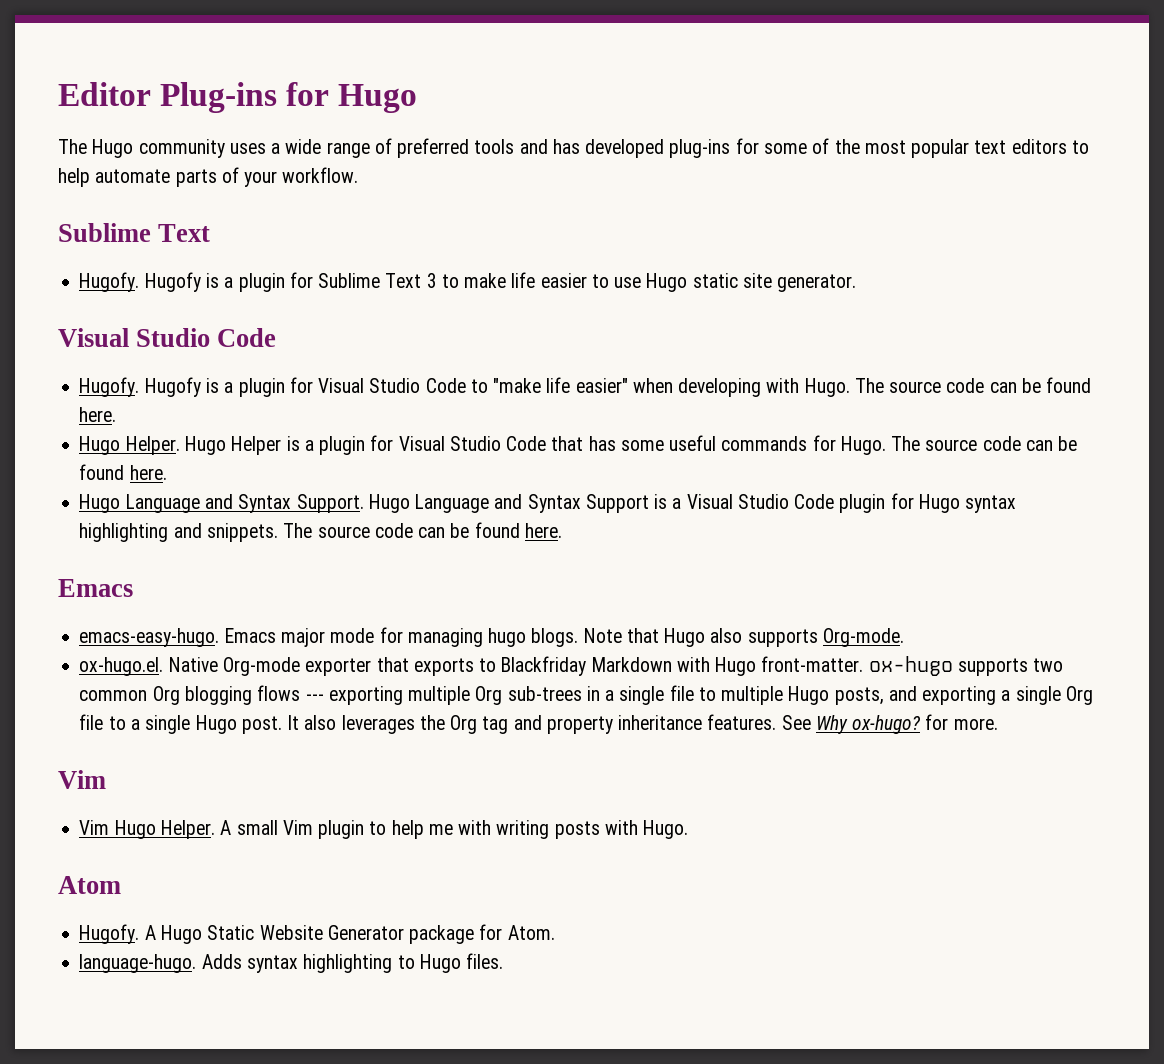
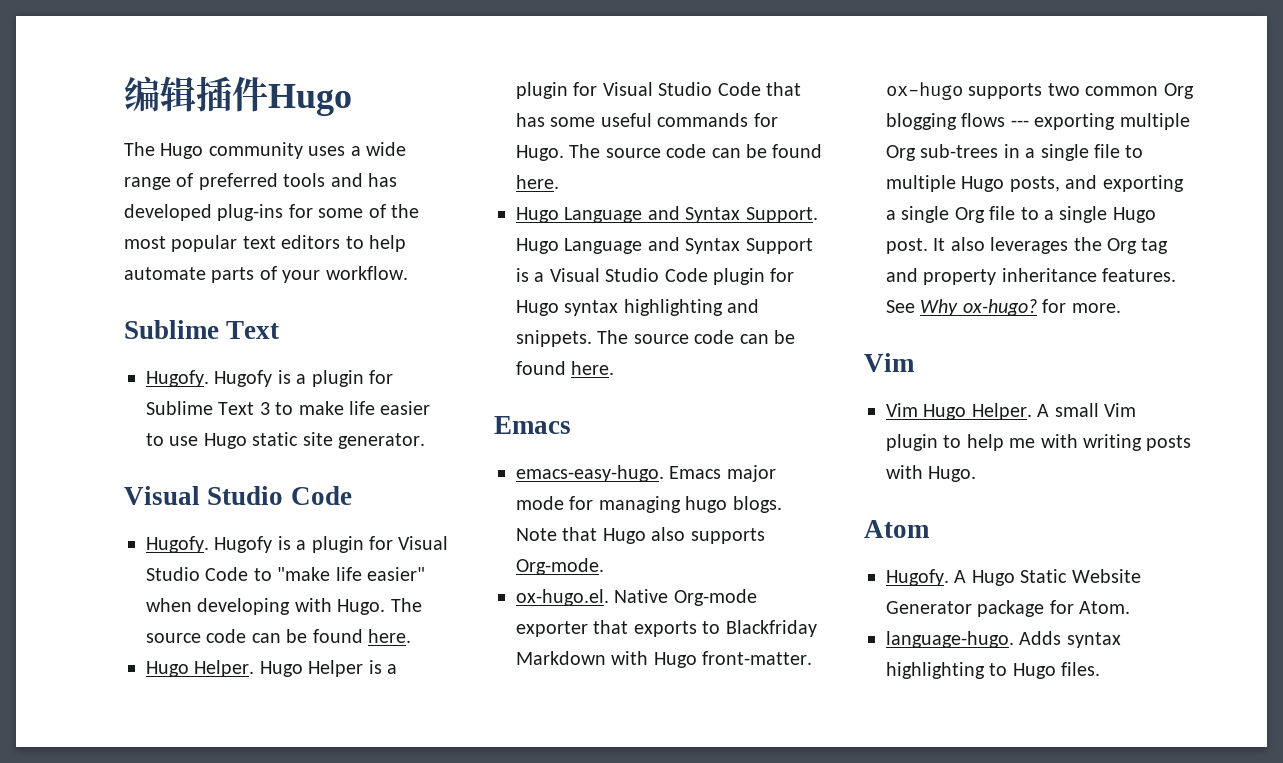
- Editor Plug-ins for Hugo
+ 编辑插件Hugo

